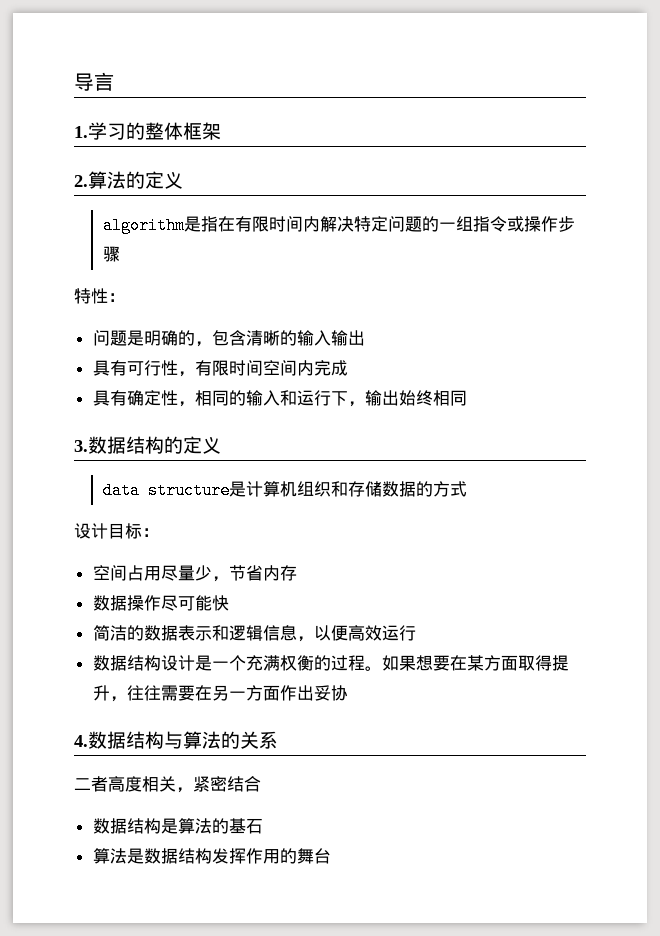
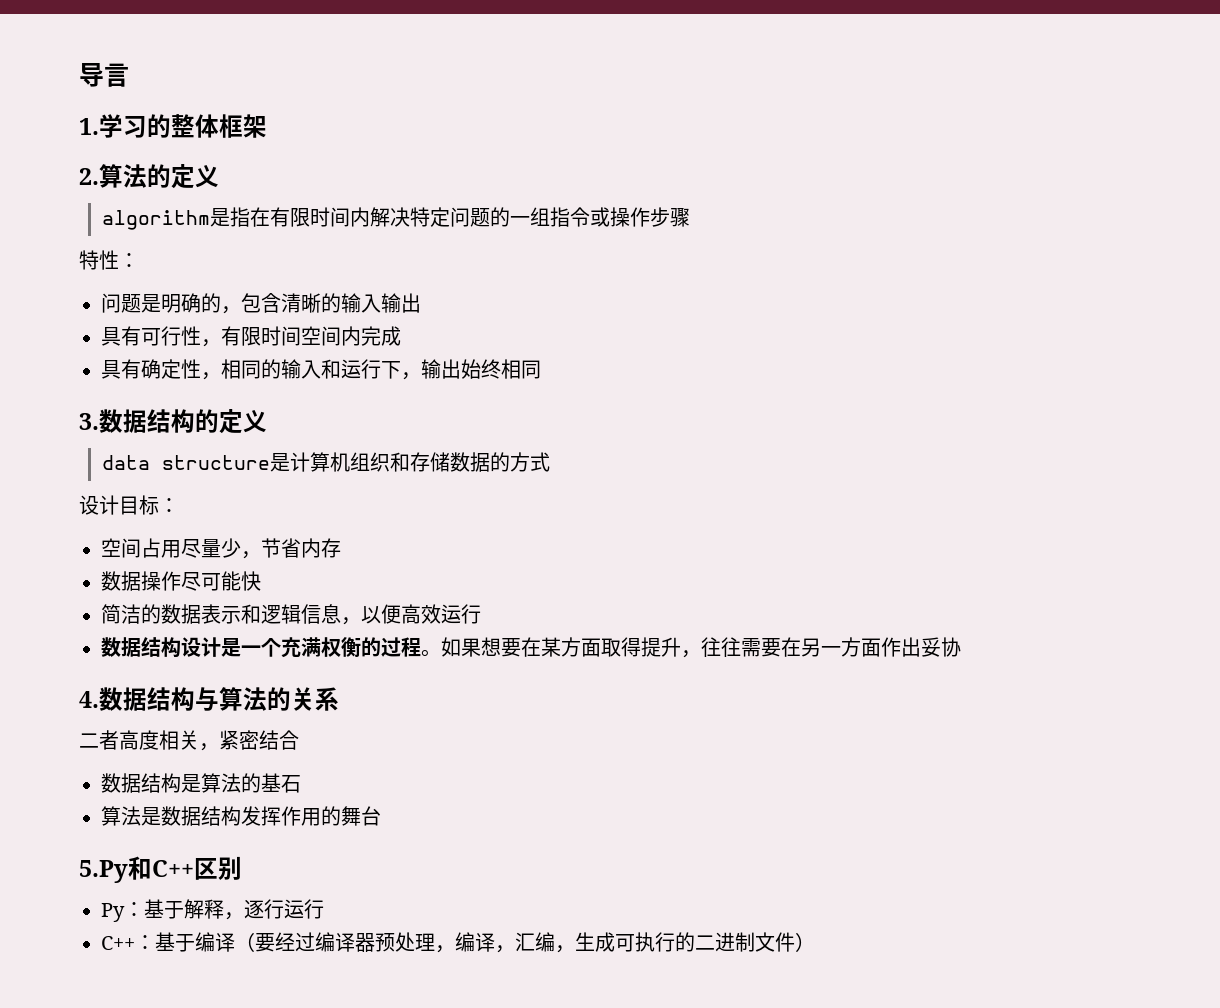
+ 5.Py和C++区别
+ Py：基于解释，逐行运行
+ C++：基于编译（要经过编译器预处理，编译，汇编，生成可执行的二进制文件）

